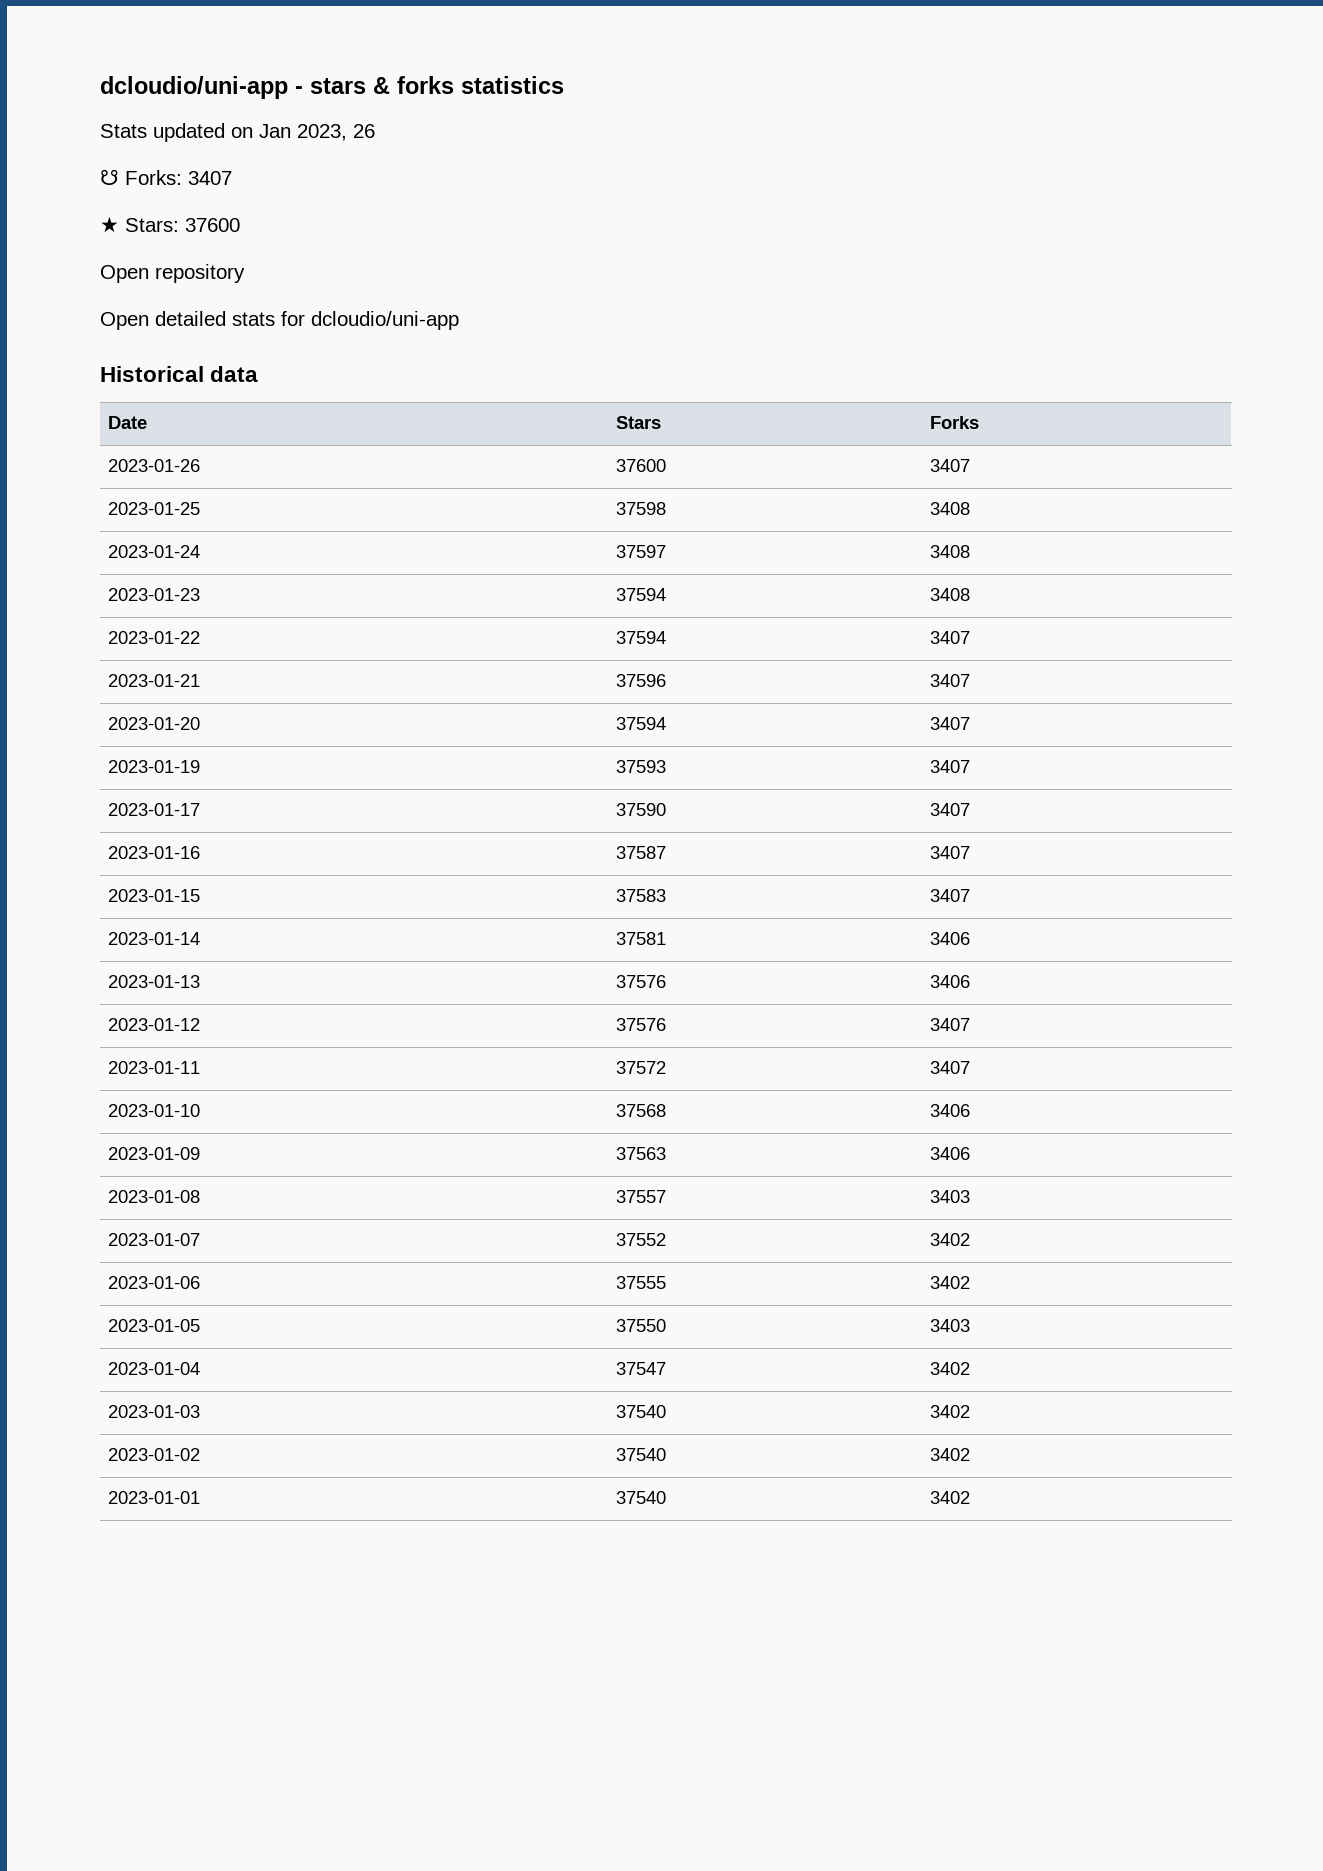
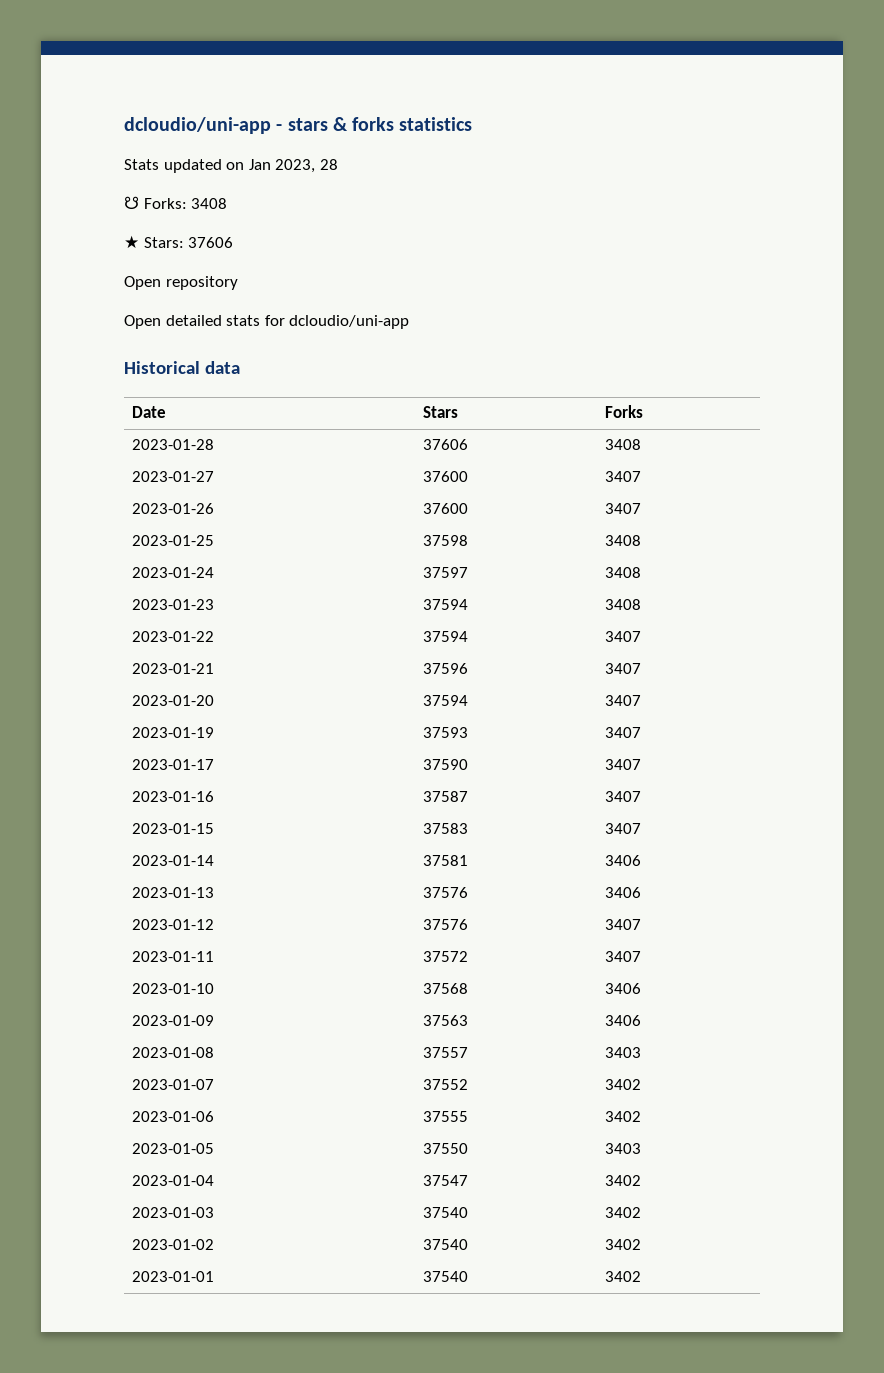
- Stats updated on Jan 2023, 26
+ Stats updated on Jan 2023, 28
- ☋ Forks: 3407
+ ☋ Forks: 3408
- ★ Stars: 37600
+ ★ Stars: 37606
+ 2023-01-28 | 37606 | 3408
+ 2023-01-27 | 37600 | 3407

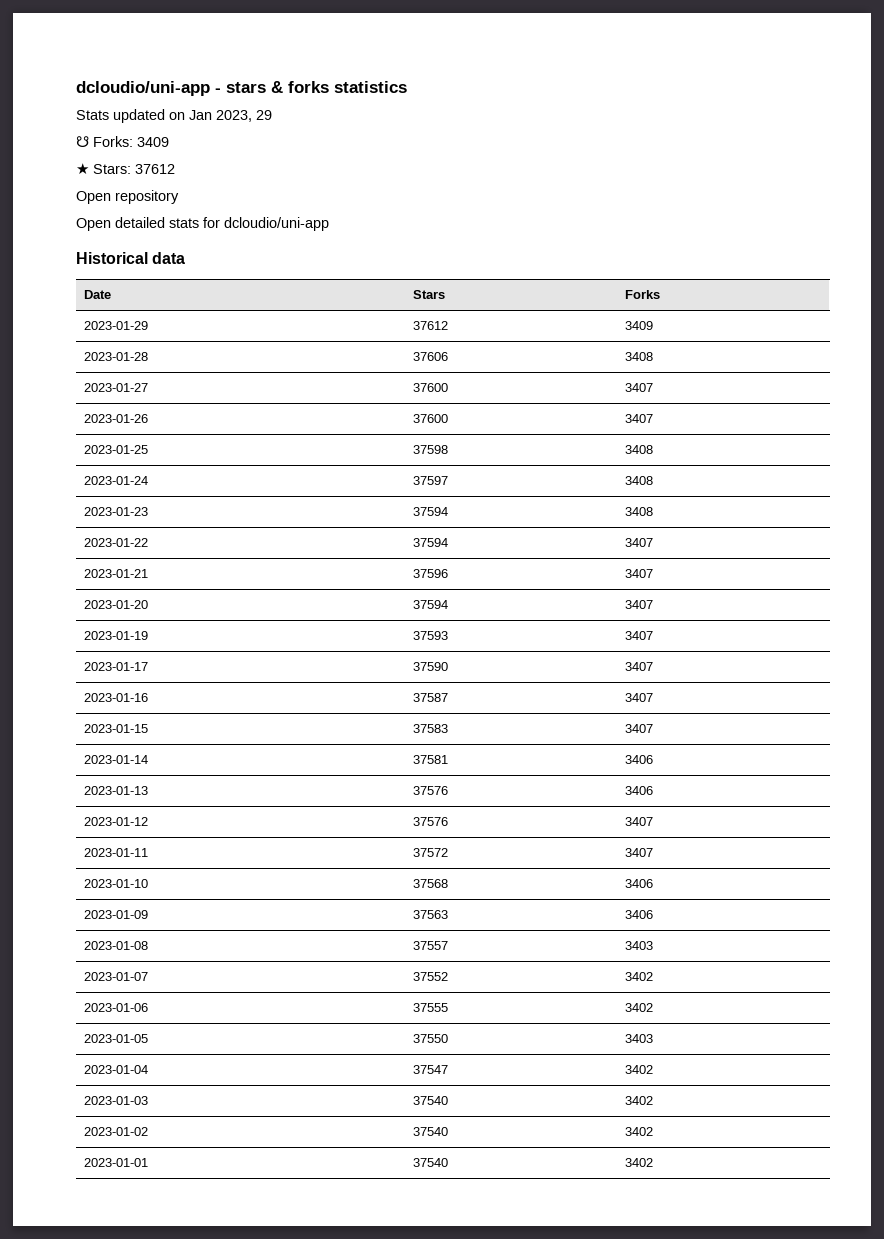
- Stats updated on Jan 2023, 28
+ Stats updated on Jan 2023, 29
- ☋ Forks: 3408
+ ☋ Forks: 3409
- ★ Stars: 37606
+ ★ Stars: 37612
+ 2023-01-29 | 37612 | 3409

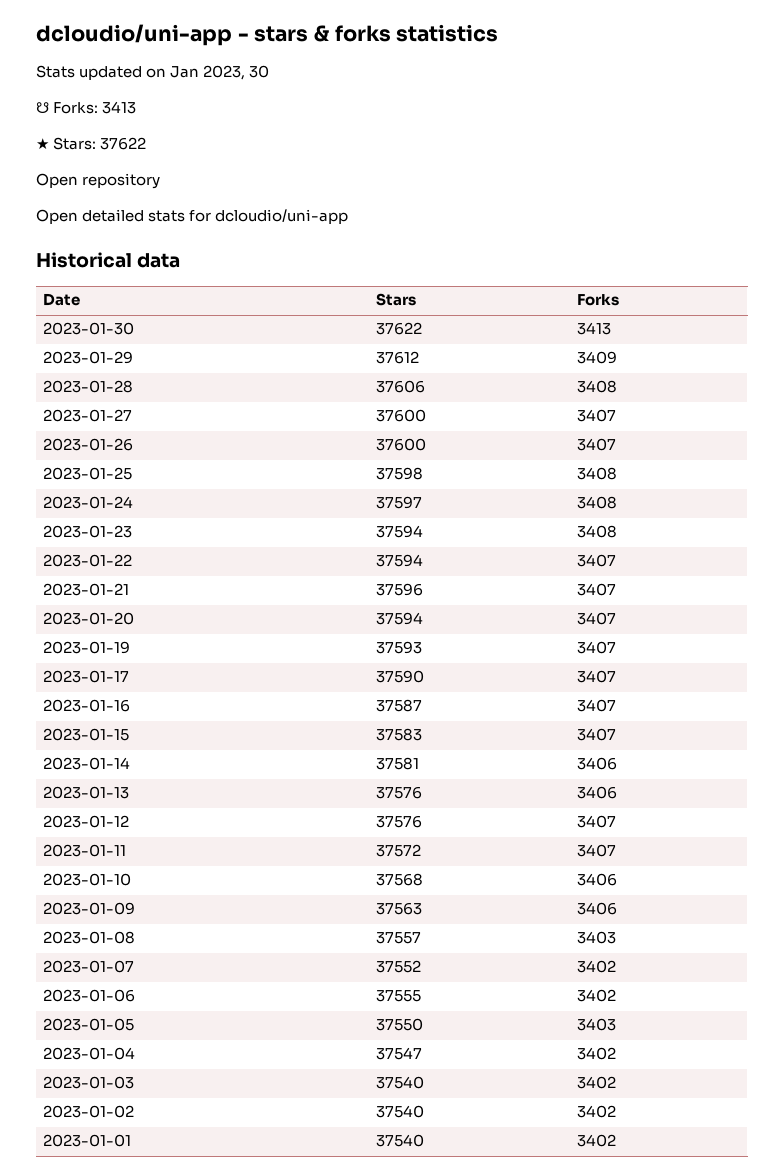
- Stats updated on Jan 2023, 29
+ Stats updated on Jan 2023, 30
- ☋ Forks: 3409
+ ☋ Forks: 3413
- ★ Stars: 37612
+ ★ Stars: 37622
+ 2023-01-30 | 37622 | 3413

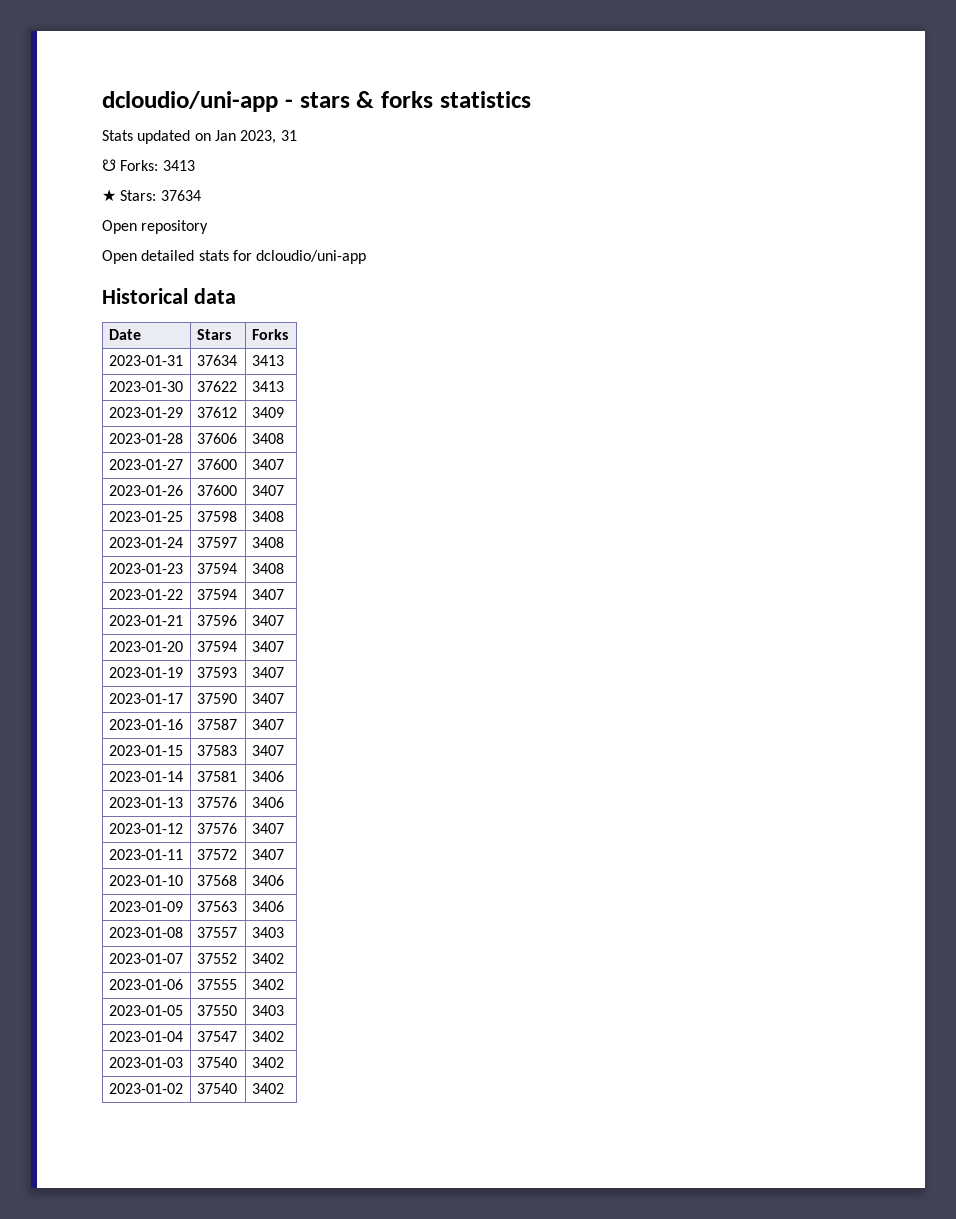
- Stats updated on Jan 2023, 30
+ Stats updated on Jan 2023, 31
- ★ Stars: 37622
+ ★ Stars: 37634
+ 2023-01-31 | 37634 | 3413
- 2023-01-01 | 37540 | 3402

